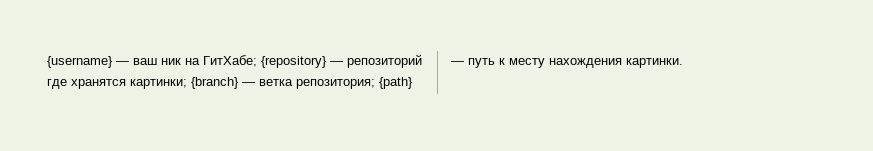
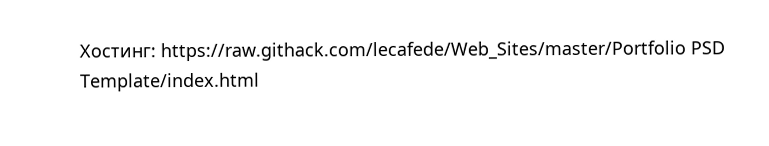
- {username} — ваш ник на ГитХабе; {repository} — репозиторий где хранятся картинки; {branch} — ветка репозитория; {path} — путь к месту нахождения картинки.
+ Хостинг: https://raw.githack.com/lecafede/Web_Sites/master/Portfolio PSD Template/index.html

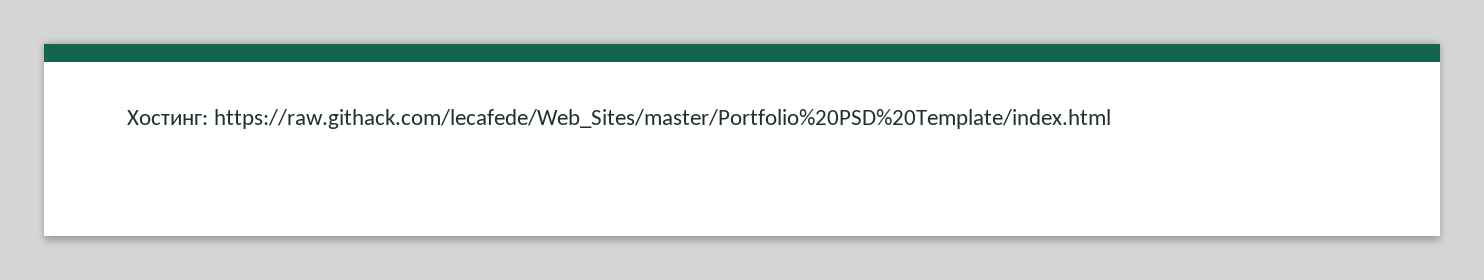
- Хостинг: https://raw.githack.com/lecafede/Web_Sites/master/Portfolio PSD Template/index.html
+ Хостинг: https://raw.githack.com/lecafede/Web_Sites/master/Portfolio%20PSD%20Template/index.html

